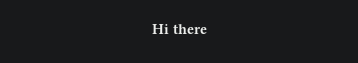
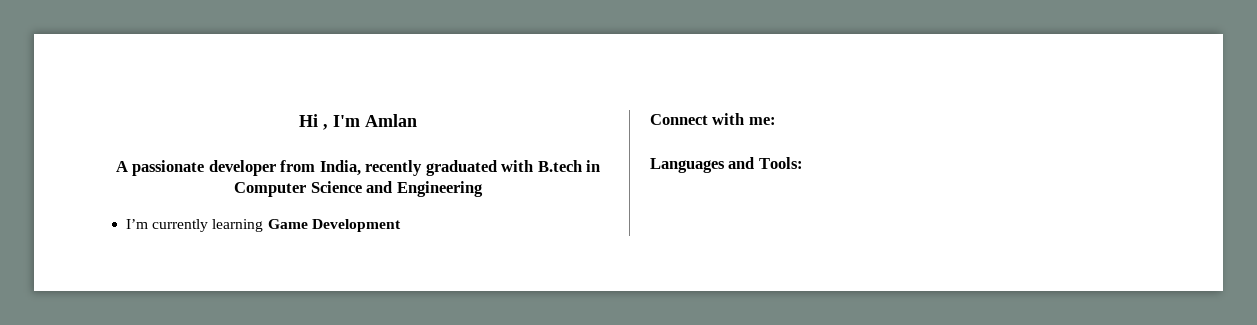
- Hi there
+ Hi , I'm Amlan
+ A passionate developer from India, recently graduated with B.tech in Computer Science and Engineering
+ I’m currently learning Game Development
+ Connect with me:
+ Languages and Tools:

